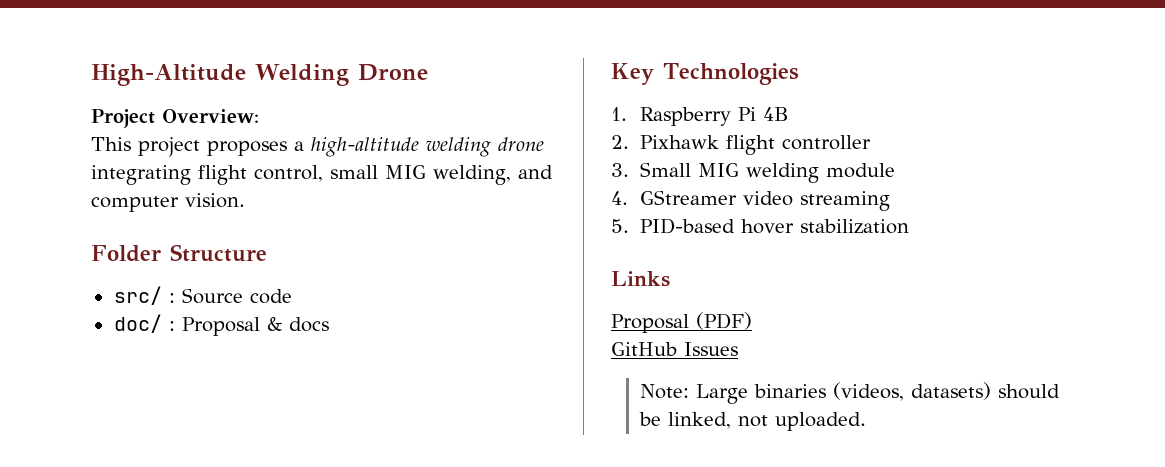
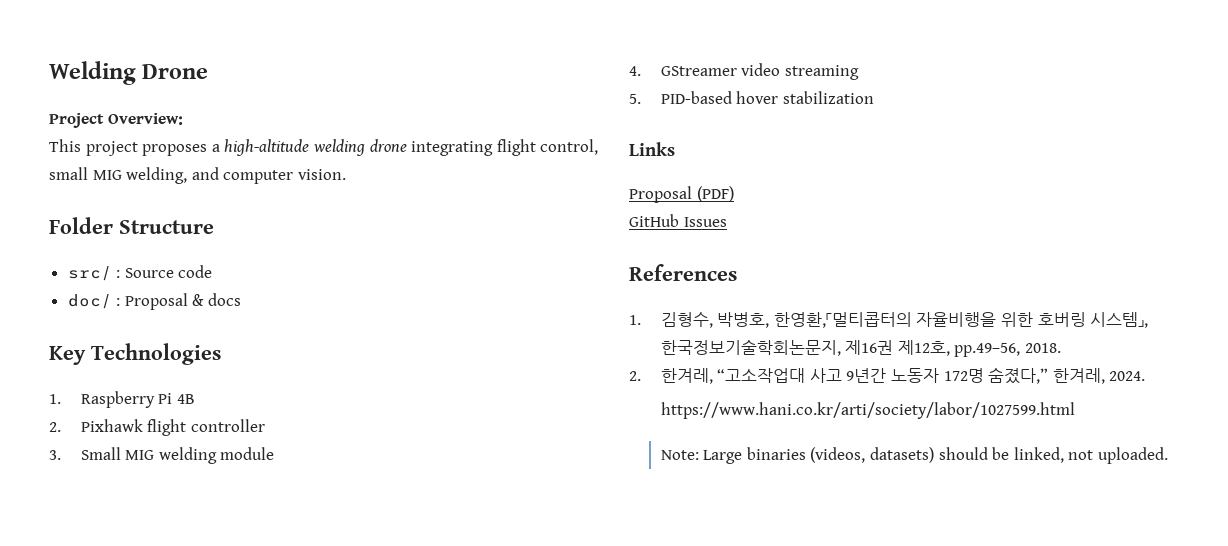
- High-Altitude Welding Drone
+ Welding Drone
+ References
+ 1. 김형수, 박병호, 한영환,「멀티콥터의 자율비행을 위한 호버링 시스템」, 한국정보기술학회논문지, 제16권 제12호, pp.49–56, 2018.
+ 2. 한겨레, “고소작업대 사고 9년간 노동자 172명 숨졌다,” 한겨레, 2024.
+ https://www.hani.co.kr/arti/society/labor/1027599.html

